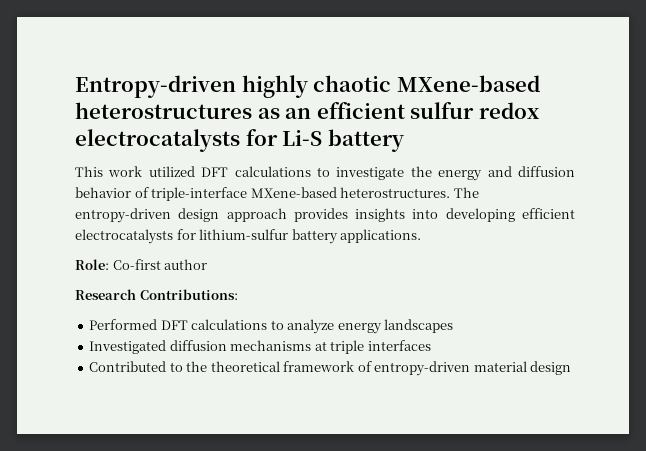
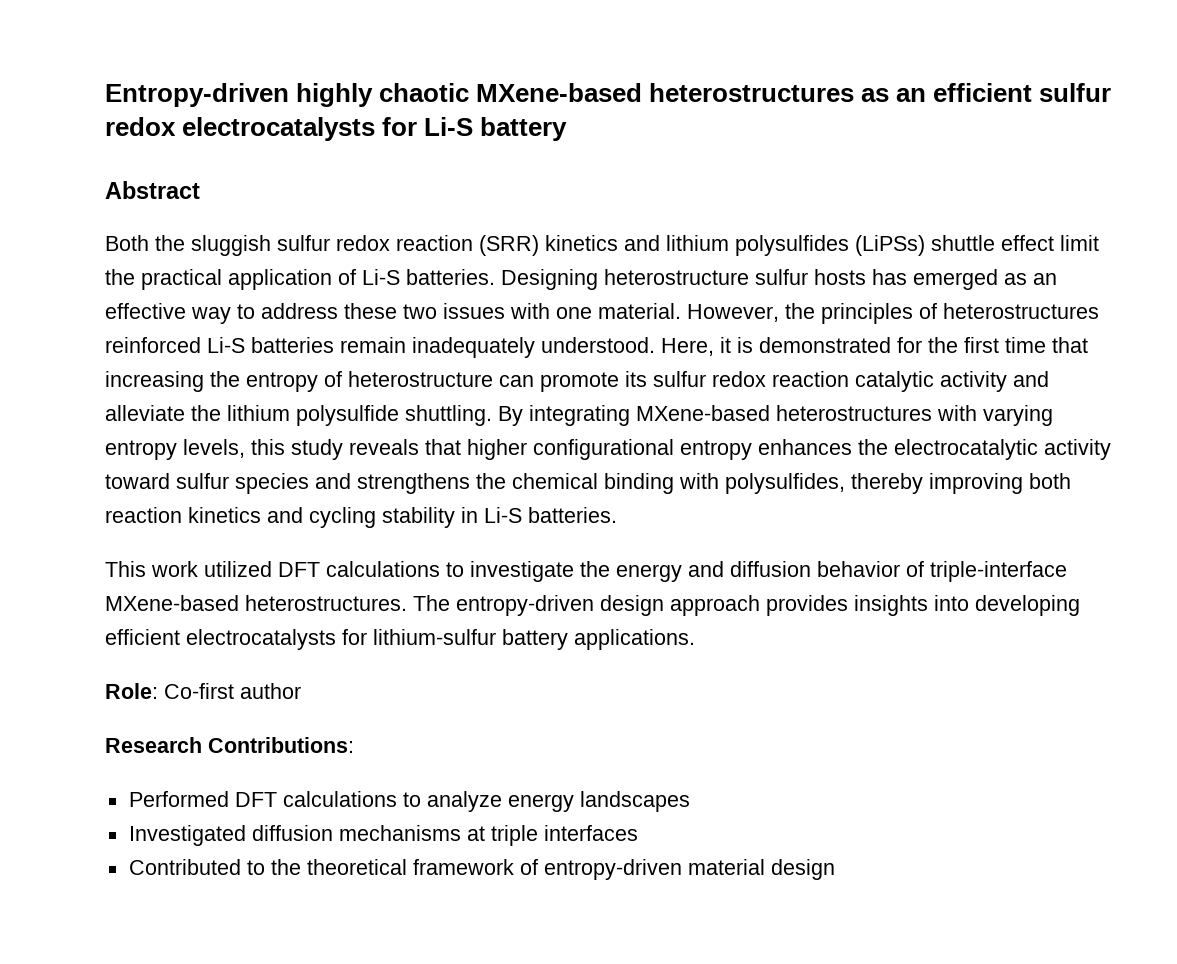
+ Abstract
+ Both the sluggish sulfur redox reaction (SRR) kinetics and lithium polysulfides (LiPSs) shuttle effect limit the practical application of Li-S batteries. Designing heterostructure sulfur hosts has emerged as an effective way to address these two issues with one material. However, the principles of heterostructures reinforced Li-S batteries remain inadequately understood. Here, it is demonstrated for the first time that increasing the entropy of heterostructure can promote its sulfur redox reaction catalytic activity and alleviate the lithium polysulfide shuttling. By integrating MXene-based heterostructures with varying entropy levels, this study reveals that higher configurational entropy enhances the electrocatalytic activity toward sulfur species and strengthens the chemical binding with polysulfides, thereby improving both reaction kinetics and cycling stability in Li-S batteries.

